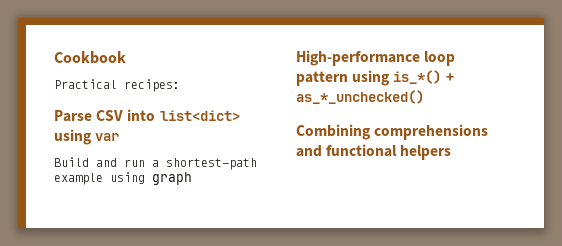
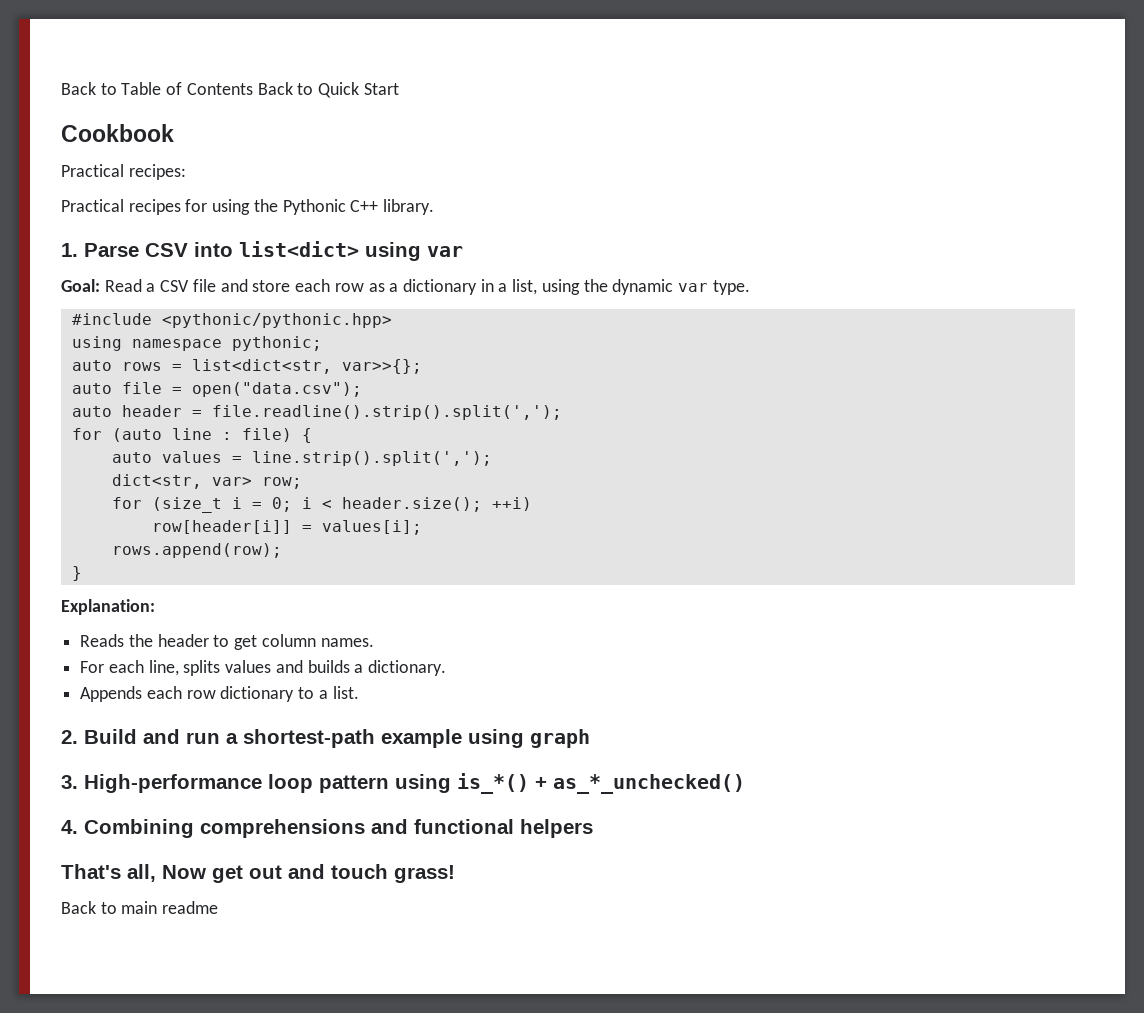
+ Back to Table of Contents Back to Quick Start
  Cookbook
  Practical recipes:
- Parse CSV into list<dict> using var
+ Practical recipes for using the Pythonic C++ library.
+ 1. Parse CSV into list<dict> using var
- Build and run a shortest-path example using graph
+ Goal: Read a CSV file and store each row as a dictionary in a list, using the dynamic var type.
+ #include <pythonic/pythonic.hpp>
+ using namespace pythonic;
+ auto rows = list<dict<str, var>>{};
+ auto file = open("data.csv");
+ auto header = file.readline().strip().split(',');
+ for (auto line : file) {
+ auto values = line.strip().split(',');
+ dict<str, var> row;
+ for (size_t i = 0; i < header.size(); ++i)
+ row[header[i]] = values[i];
+ rows.append(row);
+ }
+ Explanation:
+ Reads the header to get column names.
+ For each line, splits values and builds a dictionary.
+ Appends each row dictionary to a list.
+ 2. Build and run a shortest-path example using graph
- High-performance loop pattern using is_*() + as_*_unchecked()
+ 3. High-performance loop pattern using is_*() + as_*_unchecked()
- Combining comprehensions and functional helpers
+ 4. Combining comprehensions and functional helpers
+ That's all, Now get out and touch grass!
+ Back to main readme

